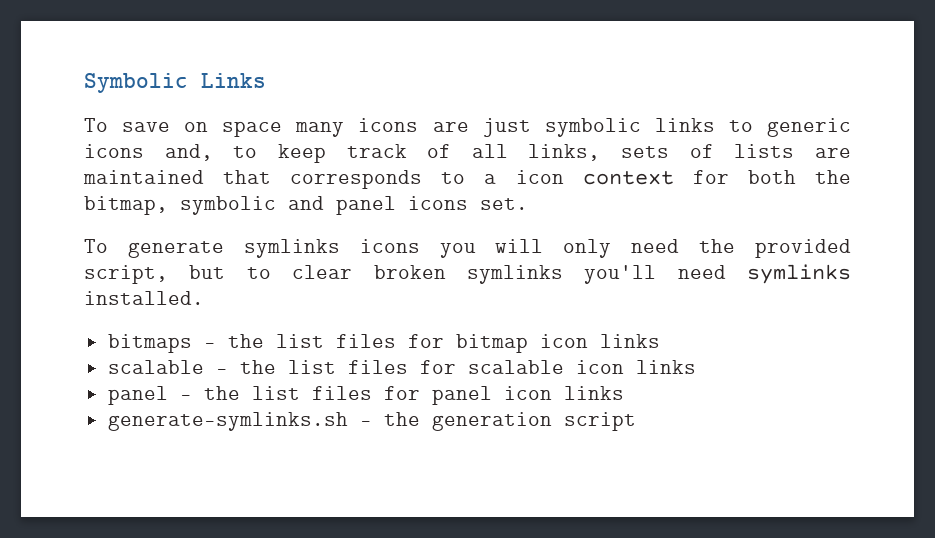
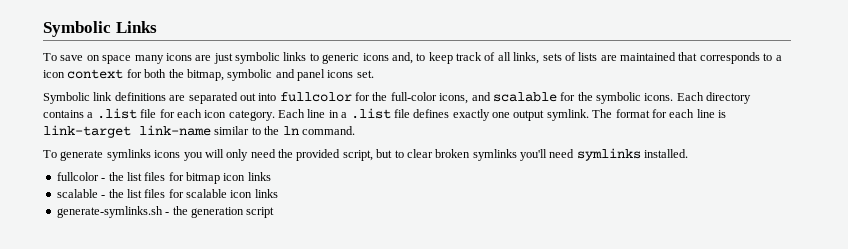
+ Symbolic link definitions are separated out into fullcolor for the full-color icons, and scalable for the symbolic icons. Each directory contains a .list file for each icon category. Each line in a .list file defines exactly one output symlink. The format for each line is link-target link-name similar to the ln command.
- bitmaps - the list files for bitmap icon links
+ fullcolor - the list files for bitmap icon links
- panel - the list files for panel icon links

